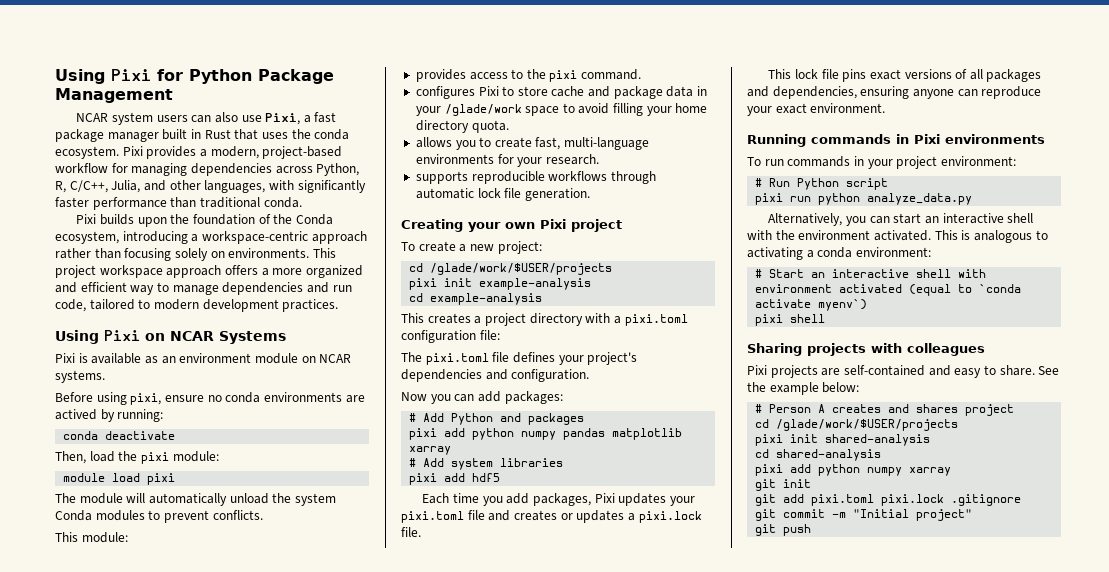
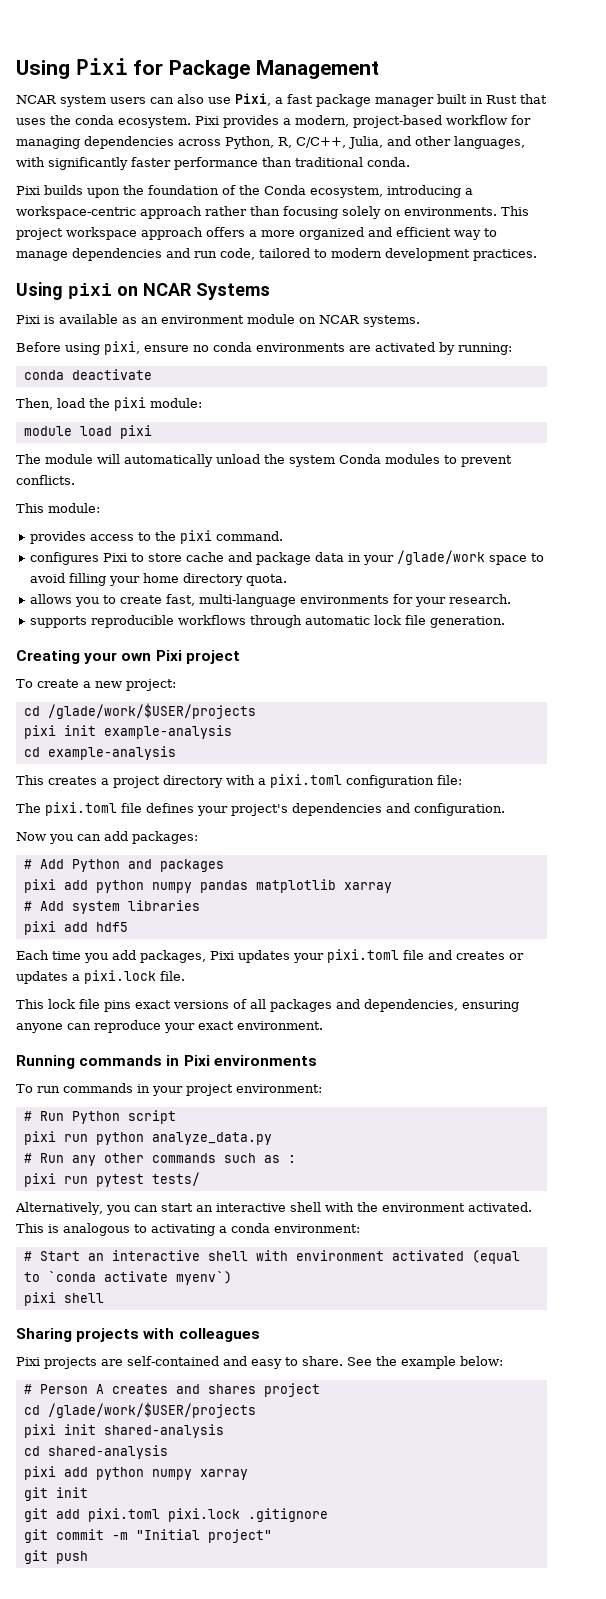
- Using Pixi for Python Package Management
+ Using Pixi for Package Management
- Using Pixi on NCAR Systems
+ Using pixi on NCAR Systems
- Before using pixi, ensure no conda environments are actived by running:
+ Before using pixi, ensure no conda environments are activated by running:
+ # Run any other commands such as :
+ pixi run pytest tests/

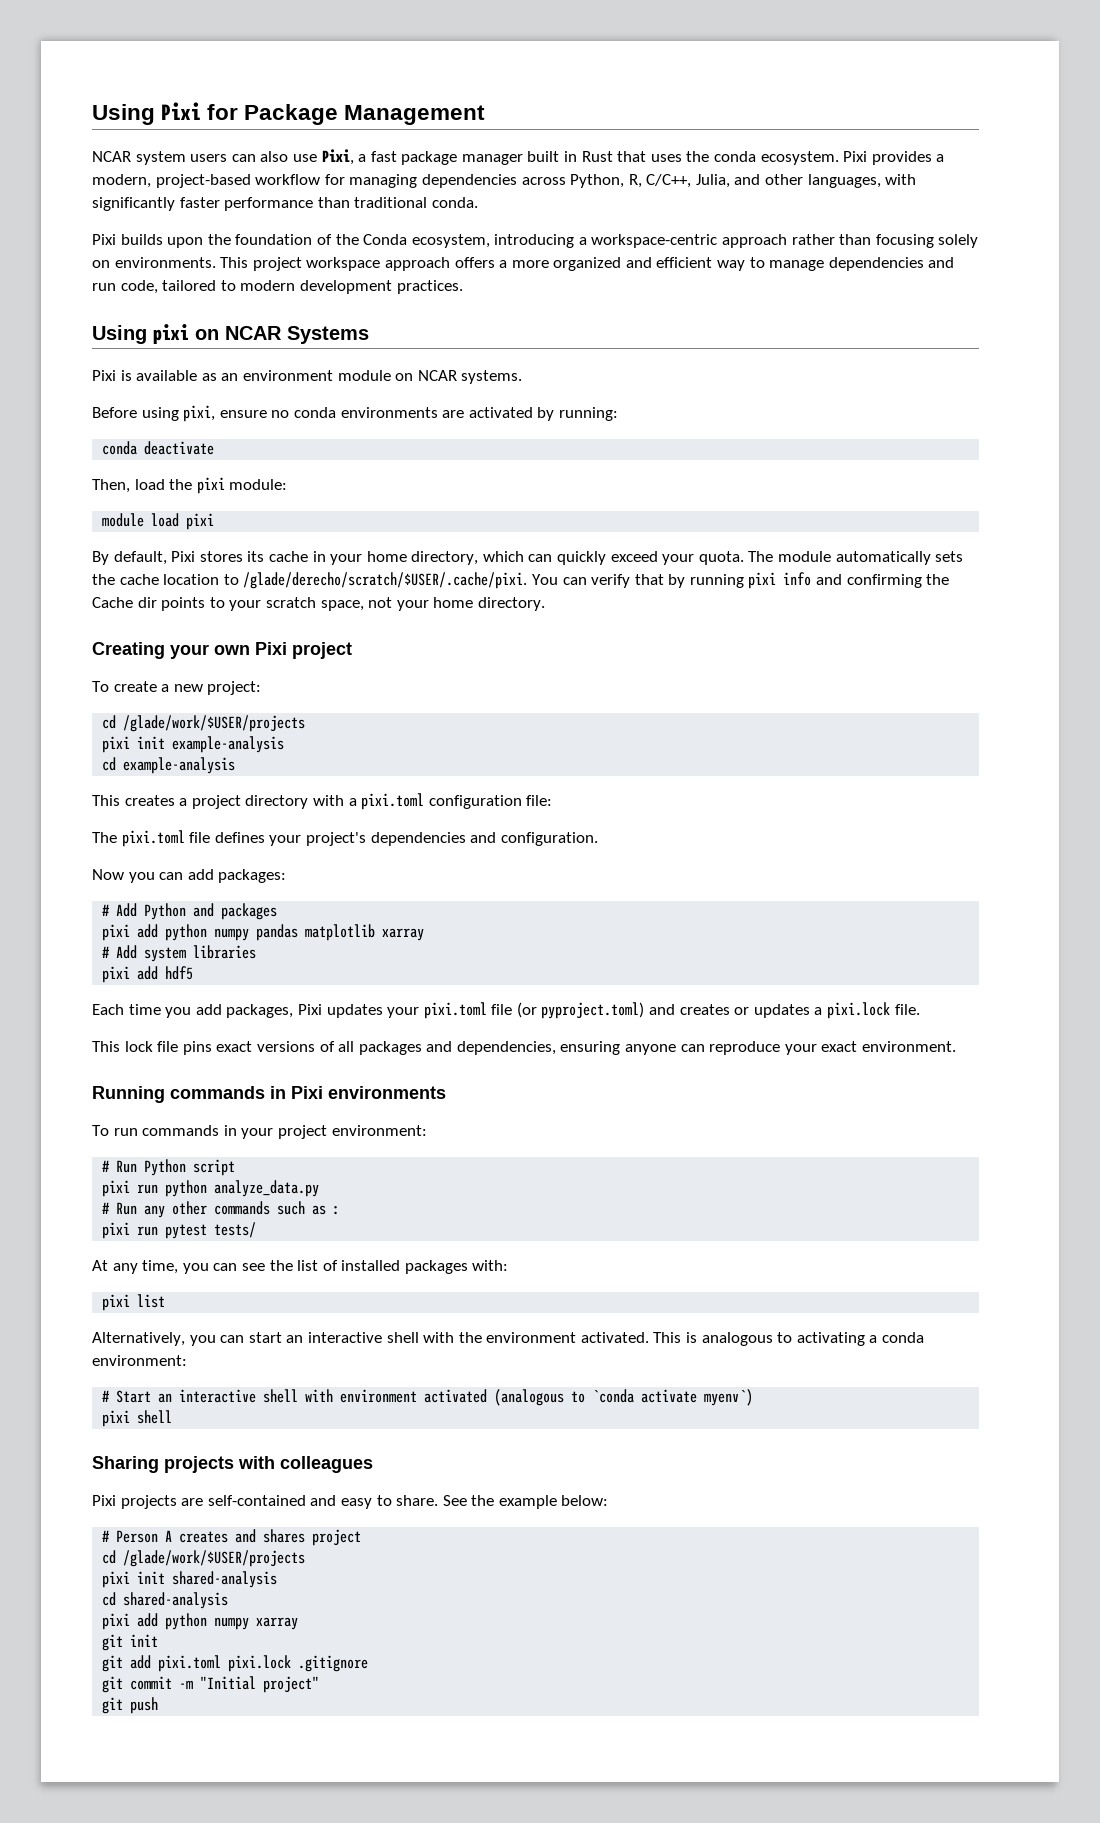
- The module will automatically unload the system Conda modules to prevent conflicts.
- This module:
- provides access to the pixi command.
- configures Pixi to store cache and package data in your /glade/work space to avoid filling your home directory quota.
- allows you to create fast, multi-language environments for your research.
- supports reproducible workflows through automatic lock file generation.
+ By default, Pixi stores its cache in your home directory, which can quickly exceed your quota. The module automatically sets the cache location to /glade/derecho/scratch/$USER/.cache/pixi. You can verify that by running pixi info and confirming the Cache dir points to your scratch space, not your home directory.
- Each time you add packages, Pixi updates your pixi.toml file and creates or updates a pixi.lock file.
+ Each time you add packages, Pixi updates your pixi.toml file (or pyproject.toml) and creates or updates a pixi.lock file.
+ At any time, you can see the list of installed packages with:
+ pixi list
- # Start an interactive shell with environment activated (equal to `conda activate myenv`)
+ # Start an interactive shell with environment activated (analogous to `conda activate myenv`)

